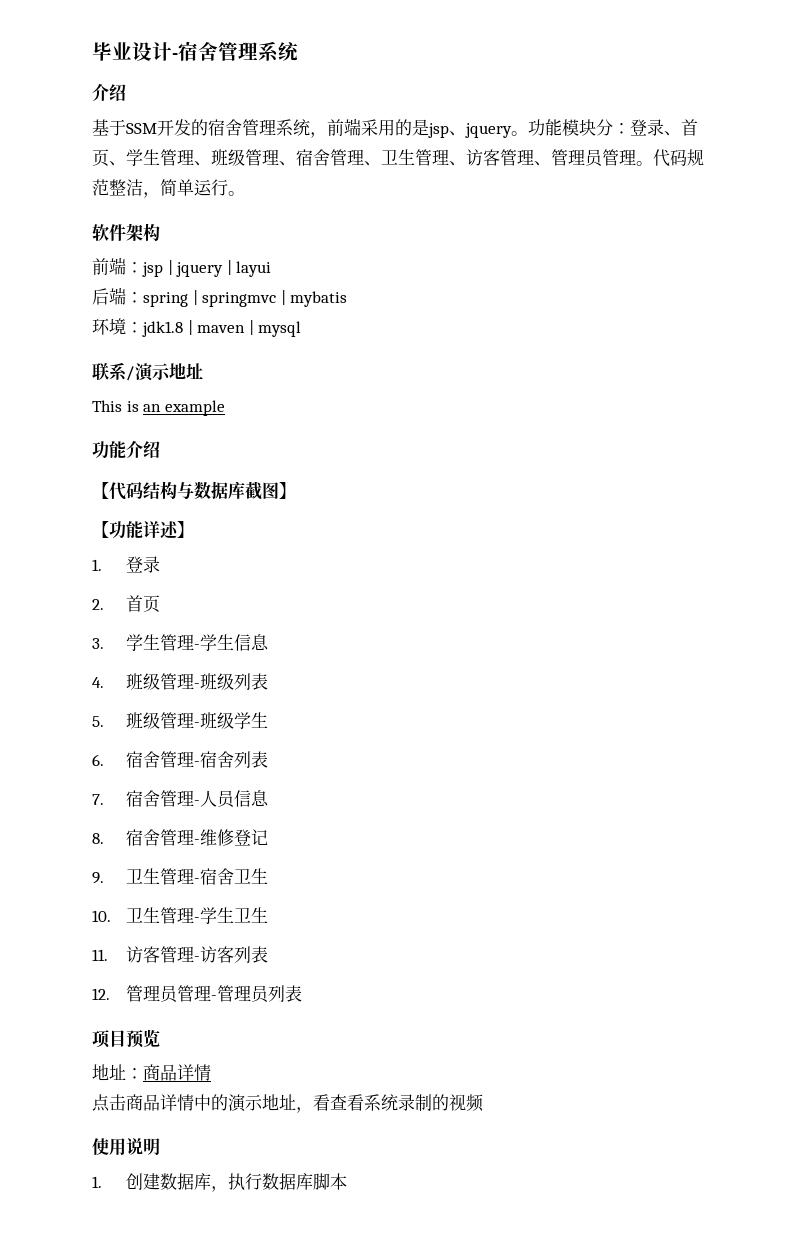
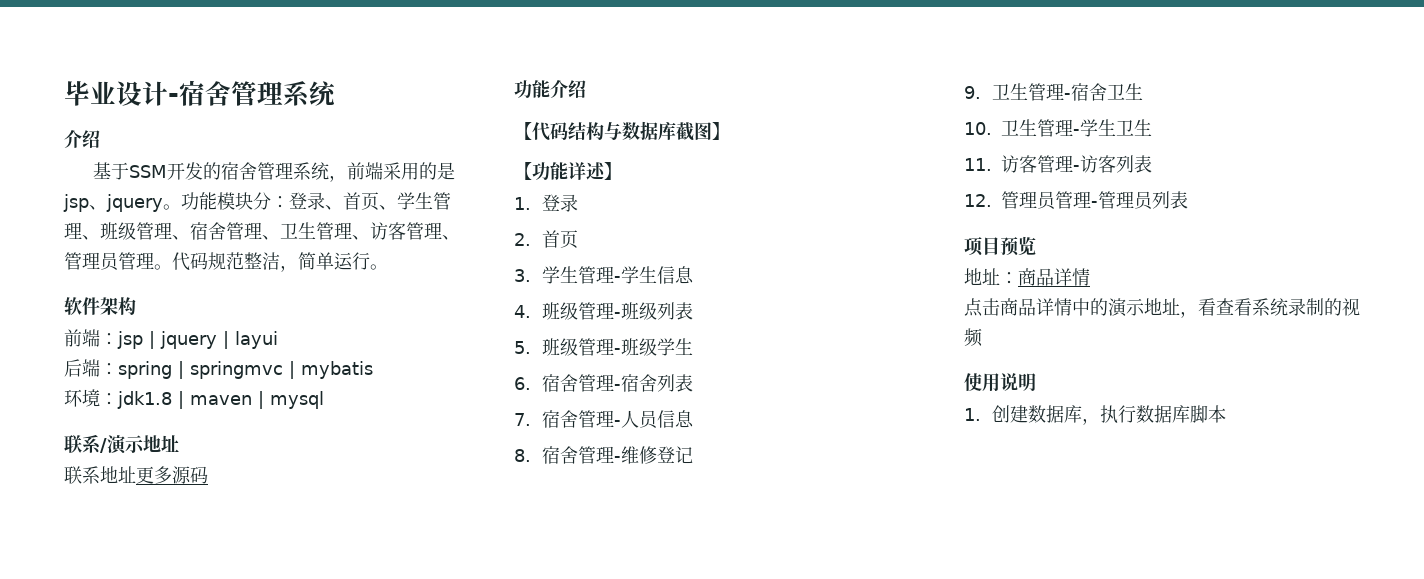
- This is an example
+ 联系地址更多源码

